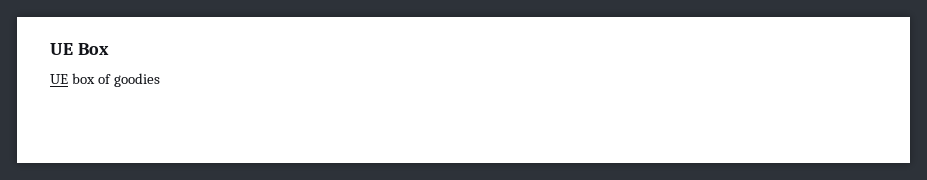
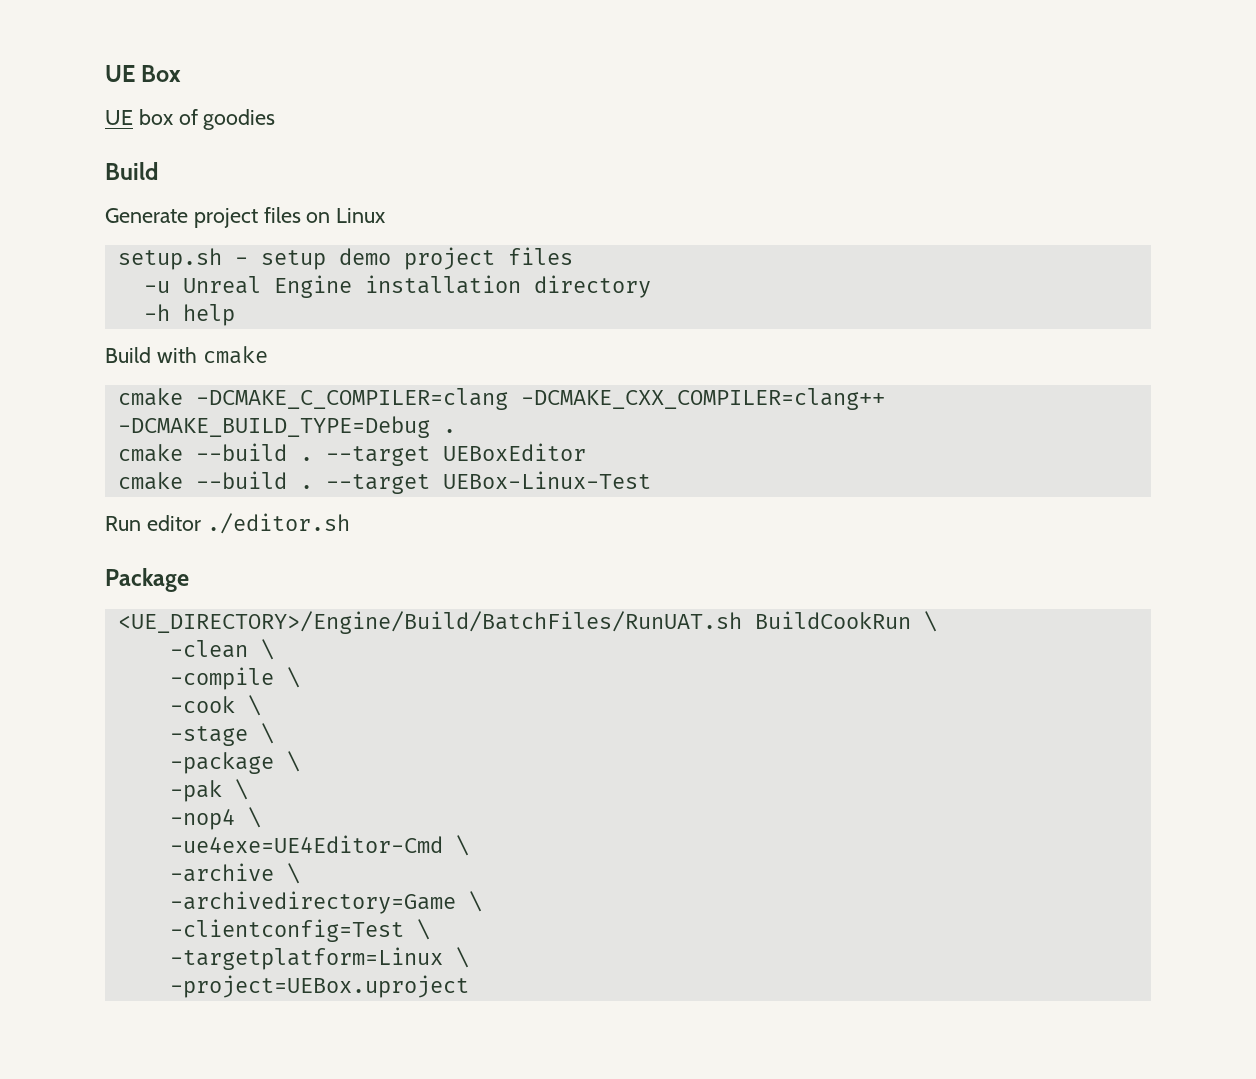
  UE box of goodies
+ Build
+ Generate project files on Linux
+ setup.sh - setup demo project files
+ -u Unreal Engine installation directory
+ -h help
+ Build with cmake
+ cmake -DCMAKE_C_COMPILER=clang -DCMAKE_CXX_COMPILER=clang++ -DCMAKE_BUILD_TYPE=Debug .
+ cmake --build . --target UEBoxEditor
+ cmake --build . --target UEBox-Linux-Test
+ Run editor ./editor.sh
+ Package
+ <UE_DIRECTORY>/Engine/Build/BatchFiles/RunUAT.sh BuildCookRun \
+ -clean \
+ -compile \
+ -cook \
+ -stage \
+ -package \
+ -pak \
+ -nop4 \
+ -ue4exe=UE4Editor-Cmd \
+ -archive \
+ -archivedirectory=Game \
+ -clientconfig=Test \
+ -targetplatform=Linux \
+ -project=UEBox.uproject

